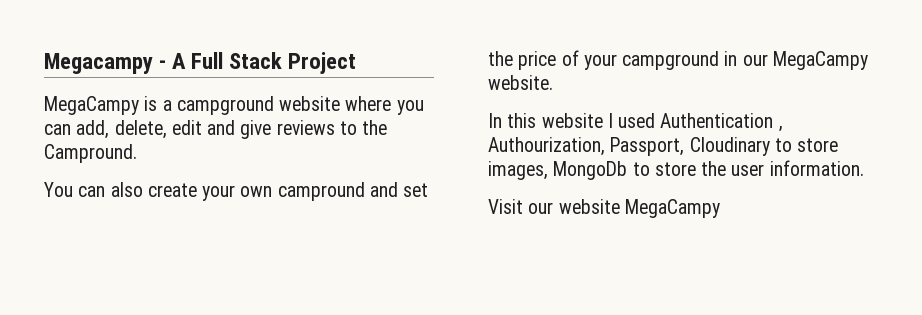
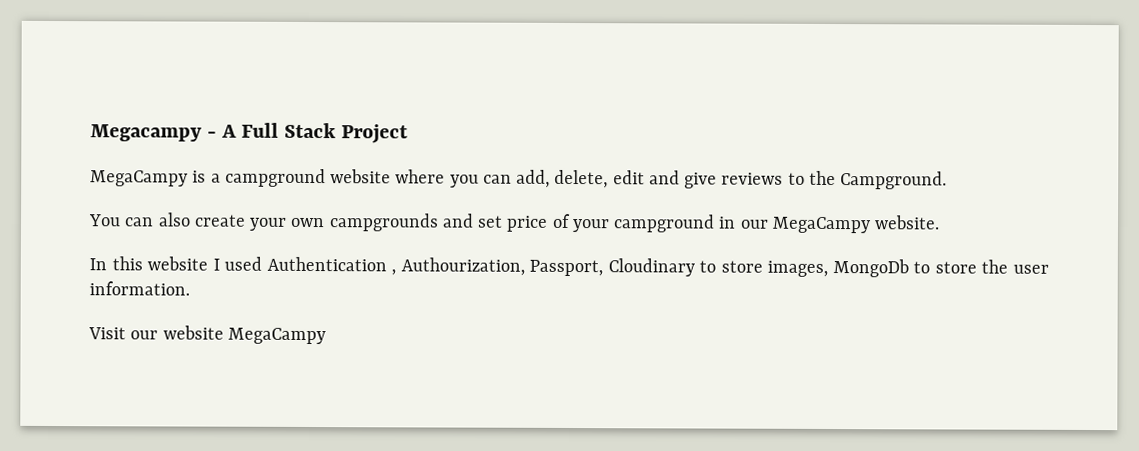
- MegaCampy is a campground website where you can add, delete, edit and give reviews to the Campround.
+ MegaCampy is a campground website where you can add, delete, edit and give reviews to the Campground.
- You can also create your own campround and set the price of your campground in our MegaCampy website.
+ You can also create your own campgrounds and set price of your campground in our MegaCampy website.

